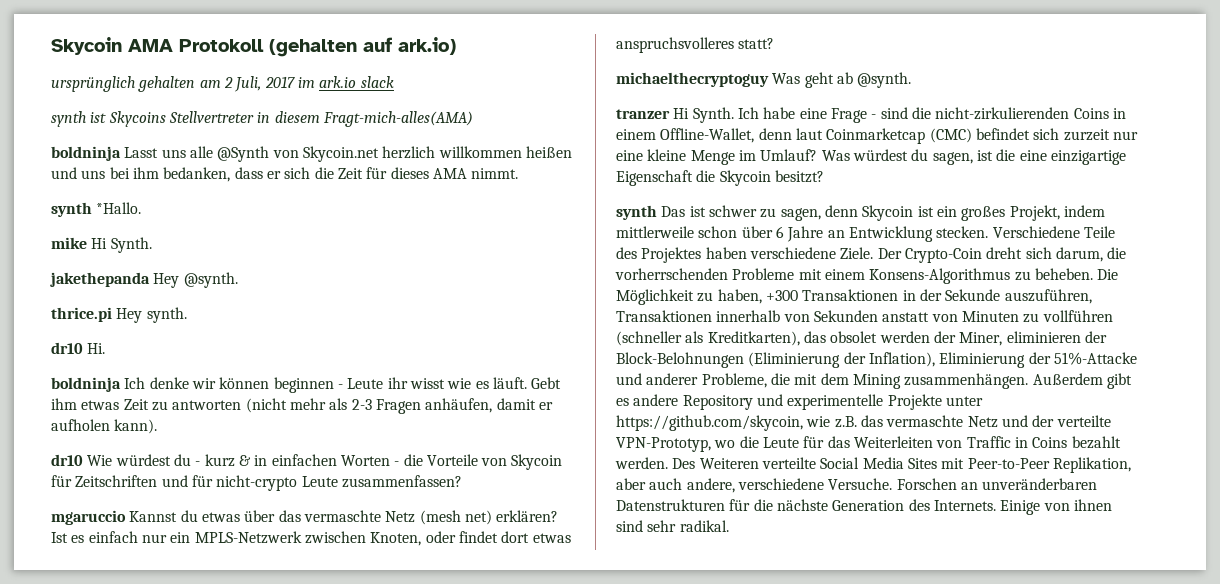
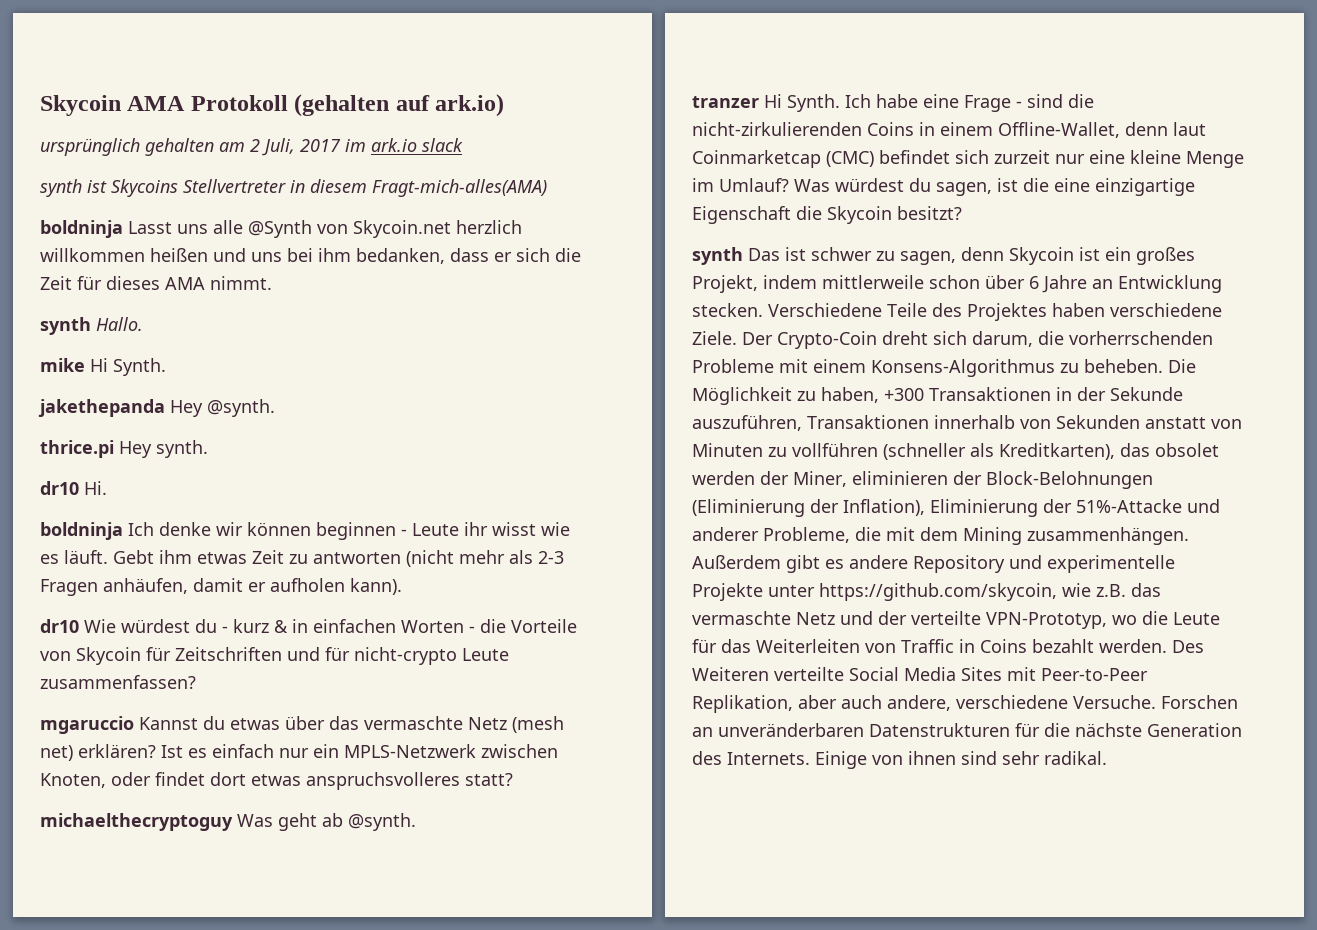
- synth *Hallo.
+ synth Hallo.

